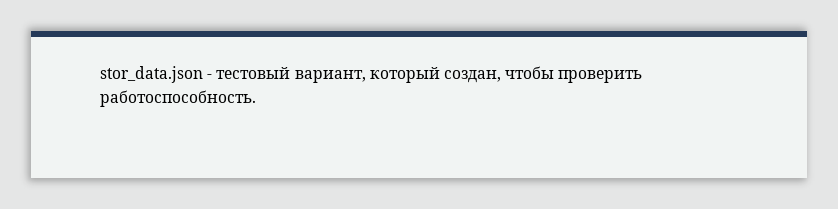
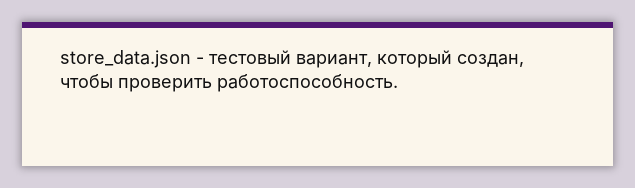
- stor_data.json - тестовый вариант, который создан, чтобы проверить работоспособность.
+ store_data.json - тестовый вариант, который создан, чтобы проверить работоспособность.

